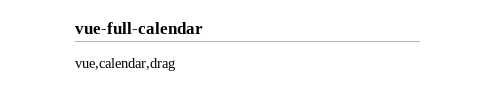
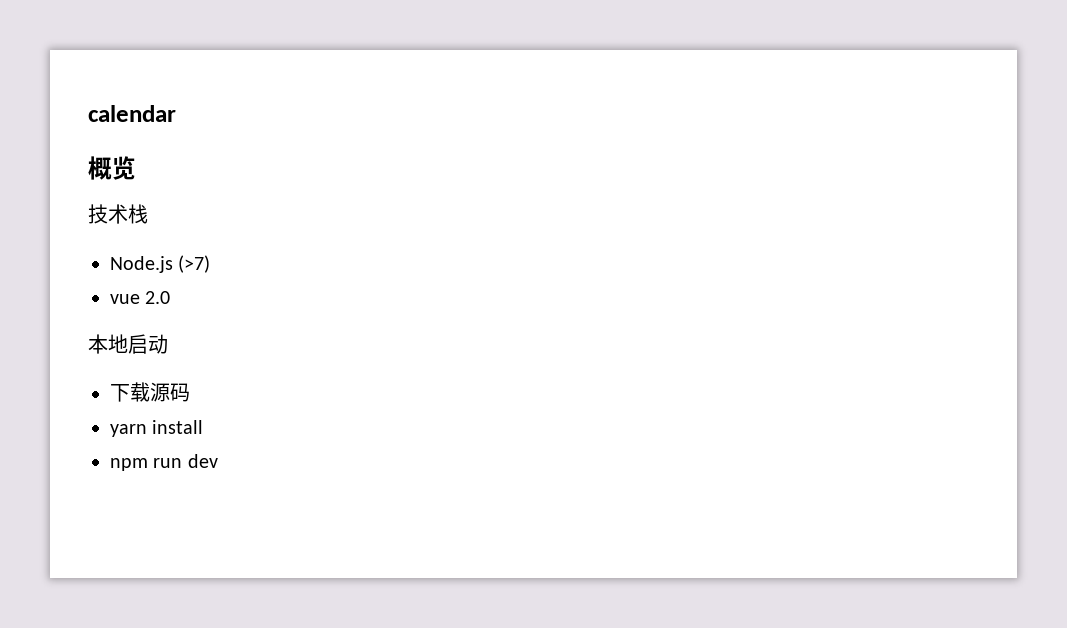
- vue-full-calendar
- vue,calendar,drag
+ calendar
+ 概览
+ 技术栈
+ Node.js (>7)
+ vue 2.0
+ 本地启动
+ 下载源码
+ yarn install
+ npm run dev

